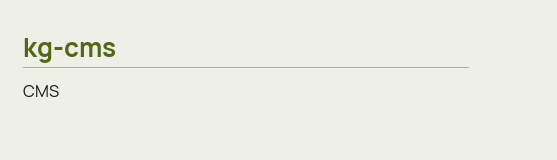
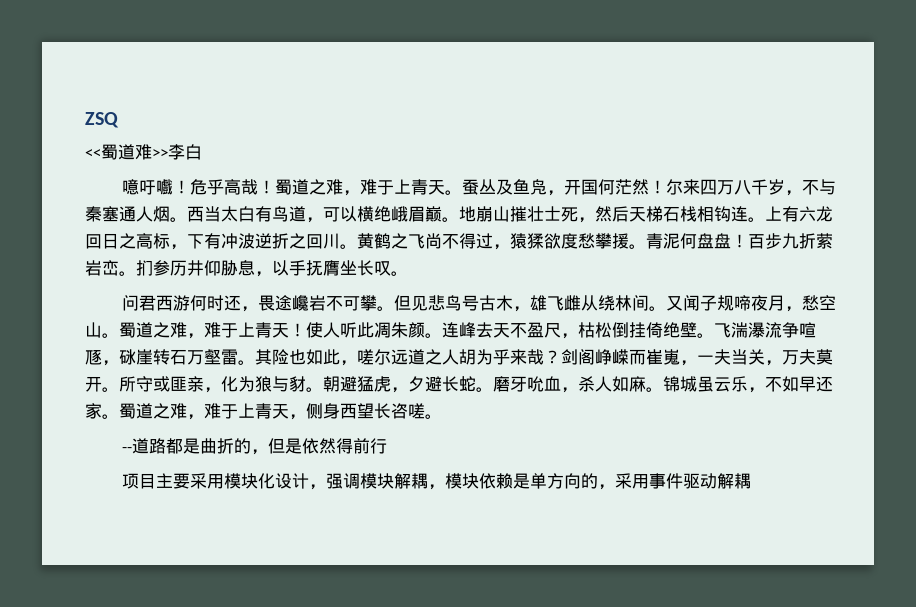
- kg-cms
- CMS
+ ZSQ
+ <<蜀道难>>李白
+ 噫吁嚱！危乎高哉！蜀道之难，难于上青天。蚕丛及鱼凫，开国何茫然！尔来四万八千岁，不与秦塞通人烟。西当太白有鸟道，可以横绝峨眉巅。地崩山摧壮士死，然后天梯石栈相钩连。上有六龙回日之高标，下有冲波逆折之回川。黄鹤之飞尚不得过，猿猱欲度愁攀援。青泥何盘盘！百步九折萦岩峦。扪参历井仰胁息，以手抚膺坐长叹。
+ 问君西游何时还，畏途巉岩不可攀。但见悲鸟号古木，雄飞雌从绕林间。又闻子规啼夜月，愁空山。蜀道之难，难于上青天！使人听此凋朱颜。连峰去天不盈尺，枯松倒挂倚绝壁。飞湍瀑流争喧豗，砯崖转石万壑雷。其险也如此，嗟尔远道之人胡为乎来哉？剑阁峥嵘而崔嵬，一夫当关，万夫莫开。所守或匪亲，化为狼与豺。朝避猛虎，夕避长蛇。磨牙吮血，杀人如麻。锦城虽云乐，不如早还家。蜀道之难，难于上青天，侧身西望长咨嗟。
+ --道路都是曲折的，但是依然得前行
+ 项目主要采用模块化设计，强调模块解耦，模块依赖是单方向的，采用事件驱动解耦

